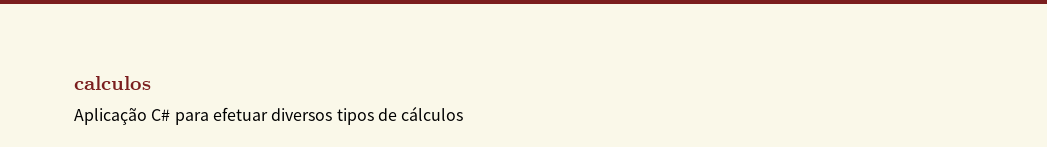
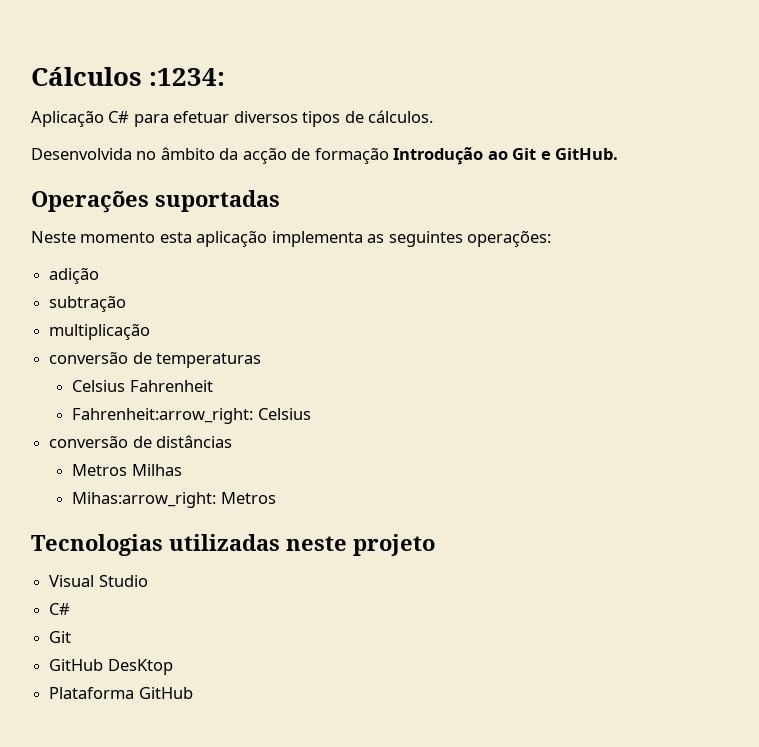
- calculos
+ Cálculos :1234:
- Aplicação C# para efetuar diversos tipos de cálculos
+ Aplicação C# para efetuar diversos tipos de cálculos.
+ Desenvolvida no âmbito da acção de formação Introdução ao Git e GitHub.
+ Operações suportadas
+ Neste momento esta aplicação implementa as seguintes operações:
+ adição
+ subtração
+ multiplicação
+ conversão de temperaturas
+ Celsius Fahrenheit
+ Fahrenheit:arrow_right: Celsius
+ conversão de distâncias
+ Metros Milhas
+ Mihas:arrow_right: Metros
+ Tecnologias utilizadas neste projeto
+ Visual Studio
+ C#
+ Git
+ GitHub DesKtop
+ Plataforma GitHub

